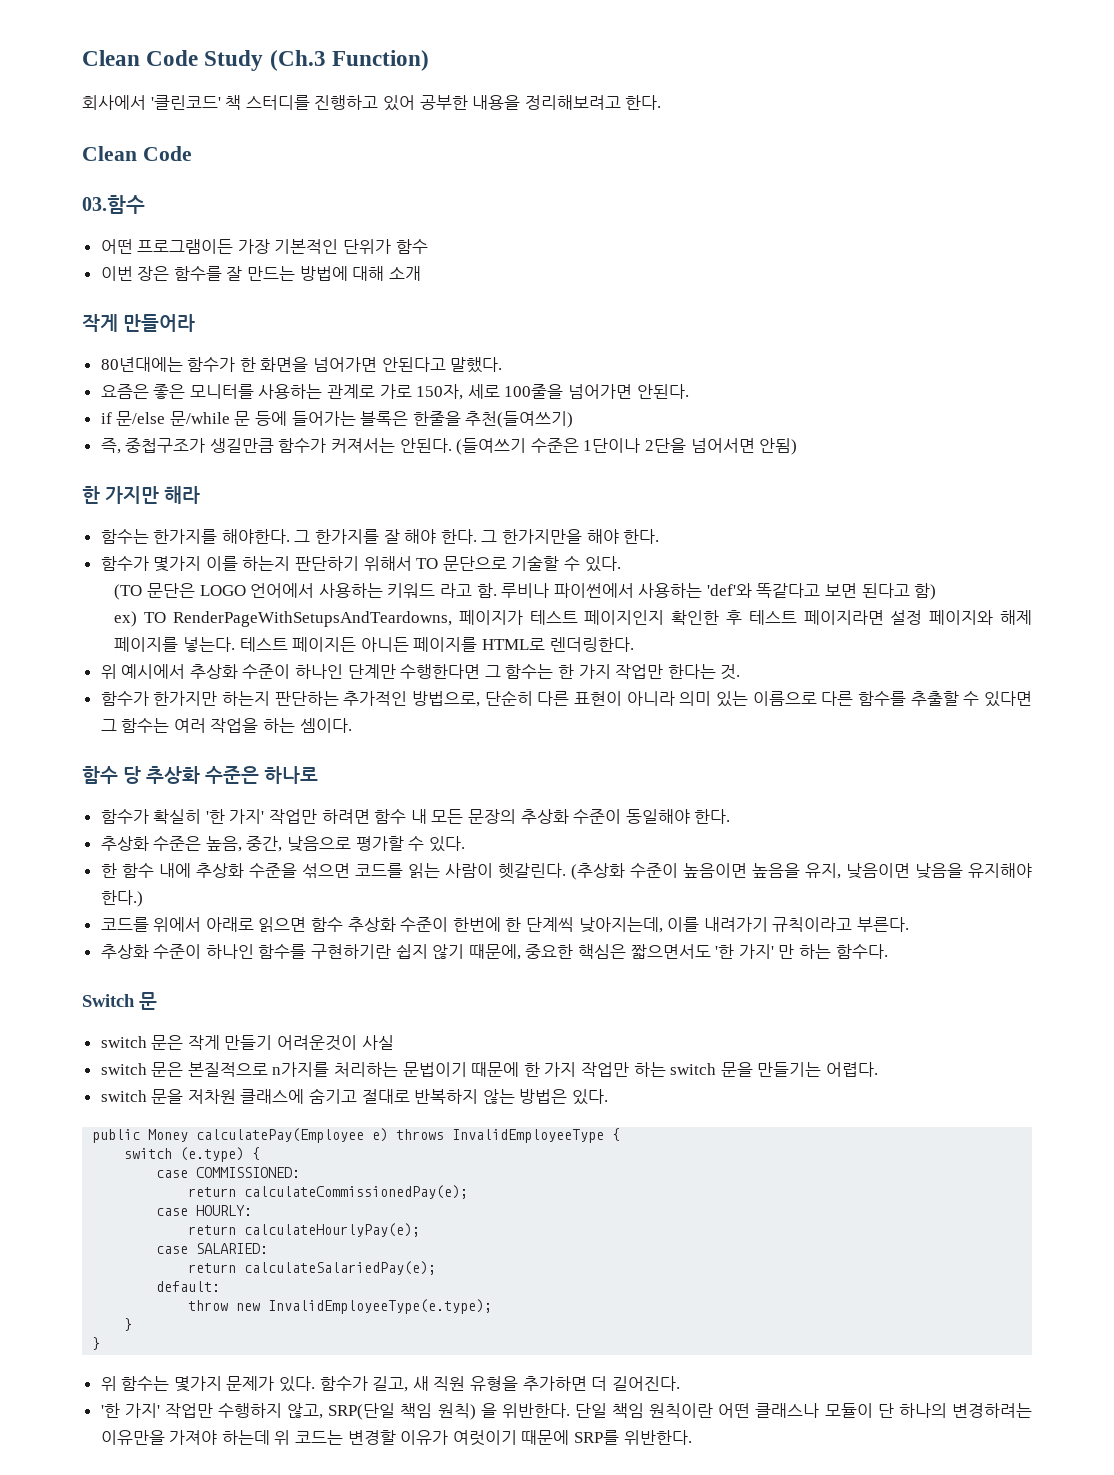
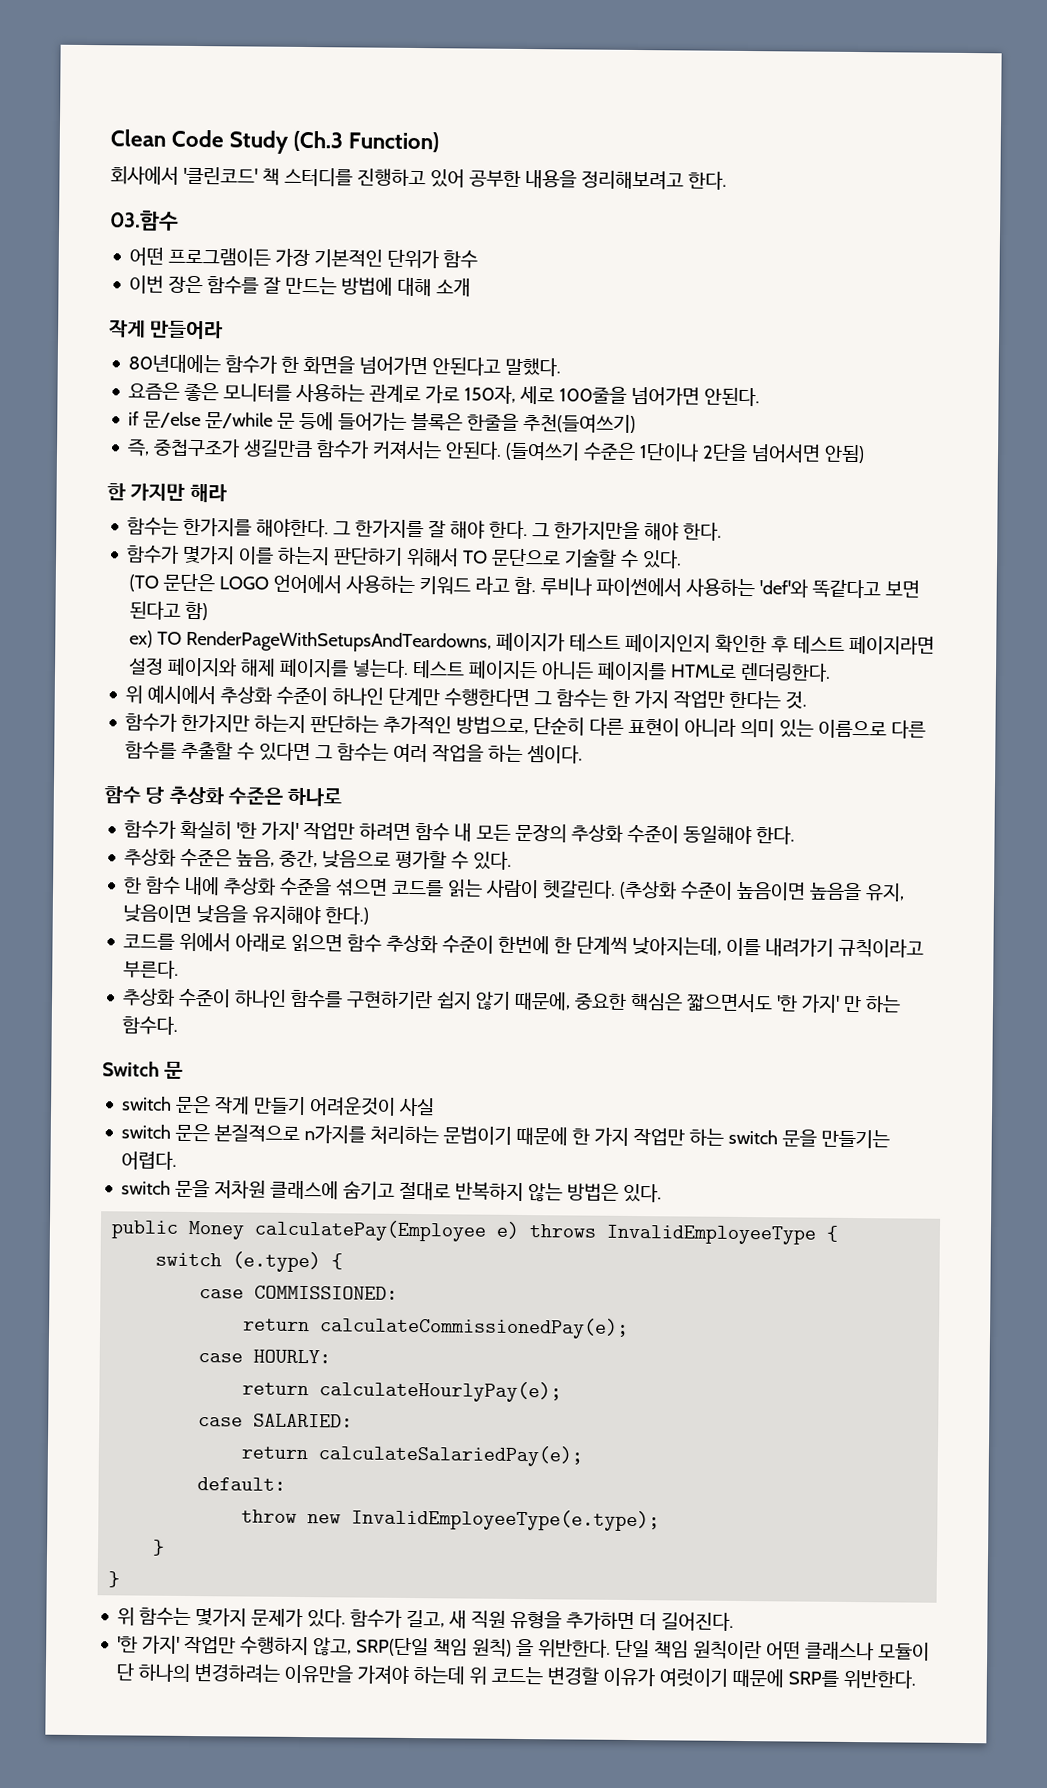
  회사에서 '클린코드' 책 스터디를 진행하고 있어 공부한 내용을 정리해보려고 한다.
- Clean Code

